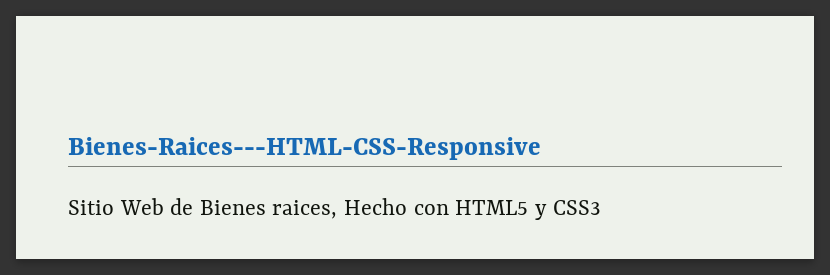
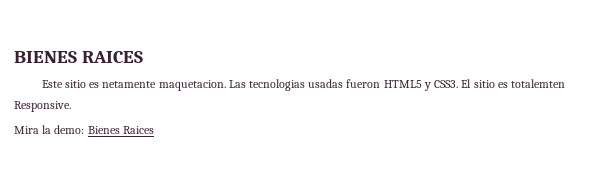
- Bienes-Raices---HTML-CSS-Responsive
- Sitio Web de Bienes raices, Hecho con HTML5 y CSS3
+ BIENES RAICES
+ Este sitio es netamente maquetacion. Las tecnologias usadas fueron HTML5 y CSS3. El sitio es totalemten Responsive.
+ Mira la demo: Bienes Raices

